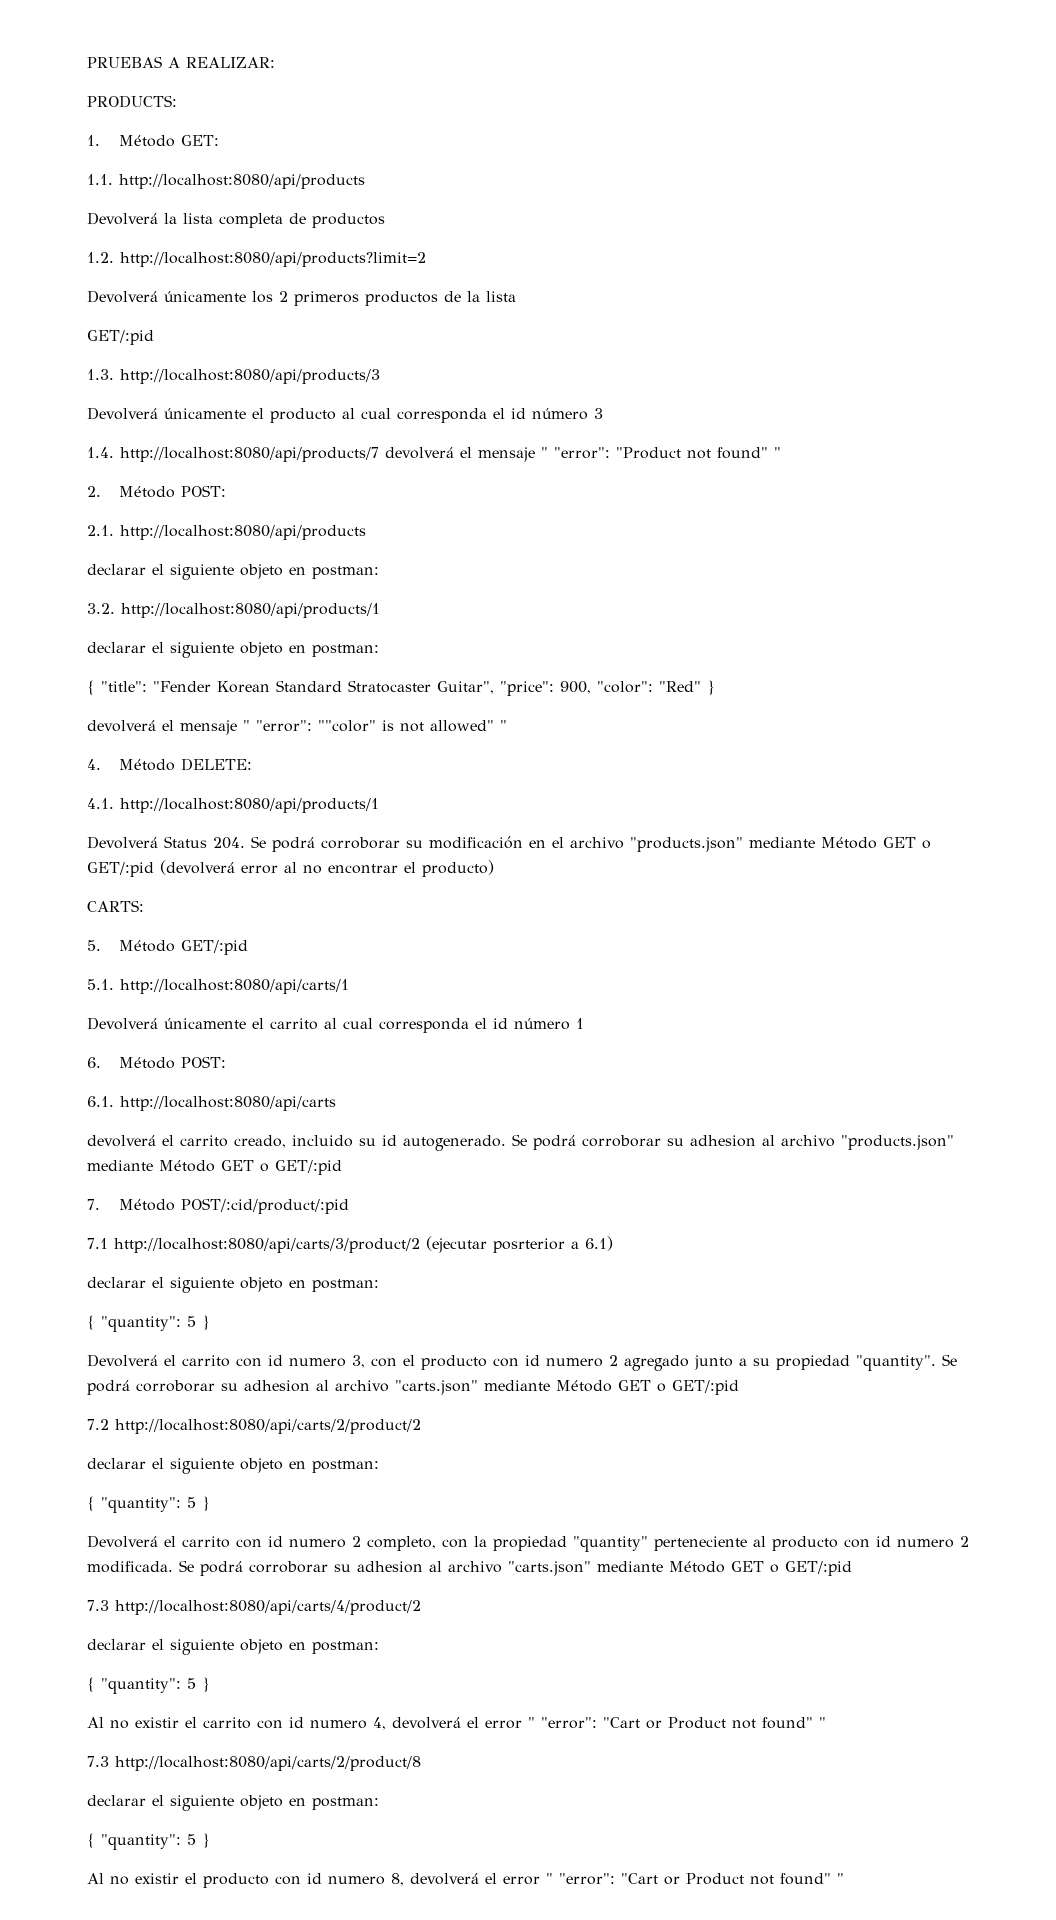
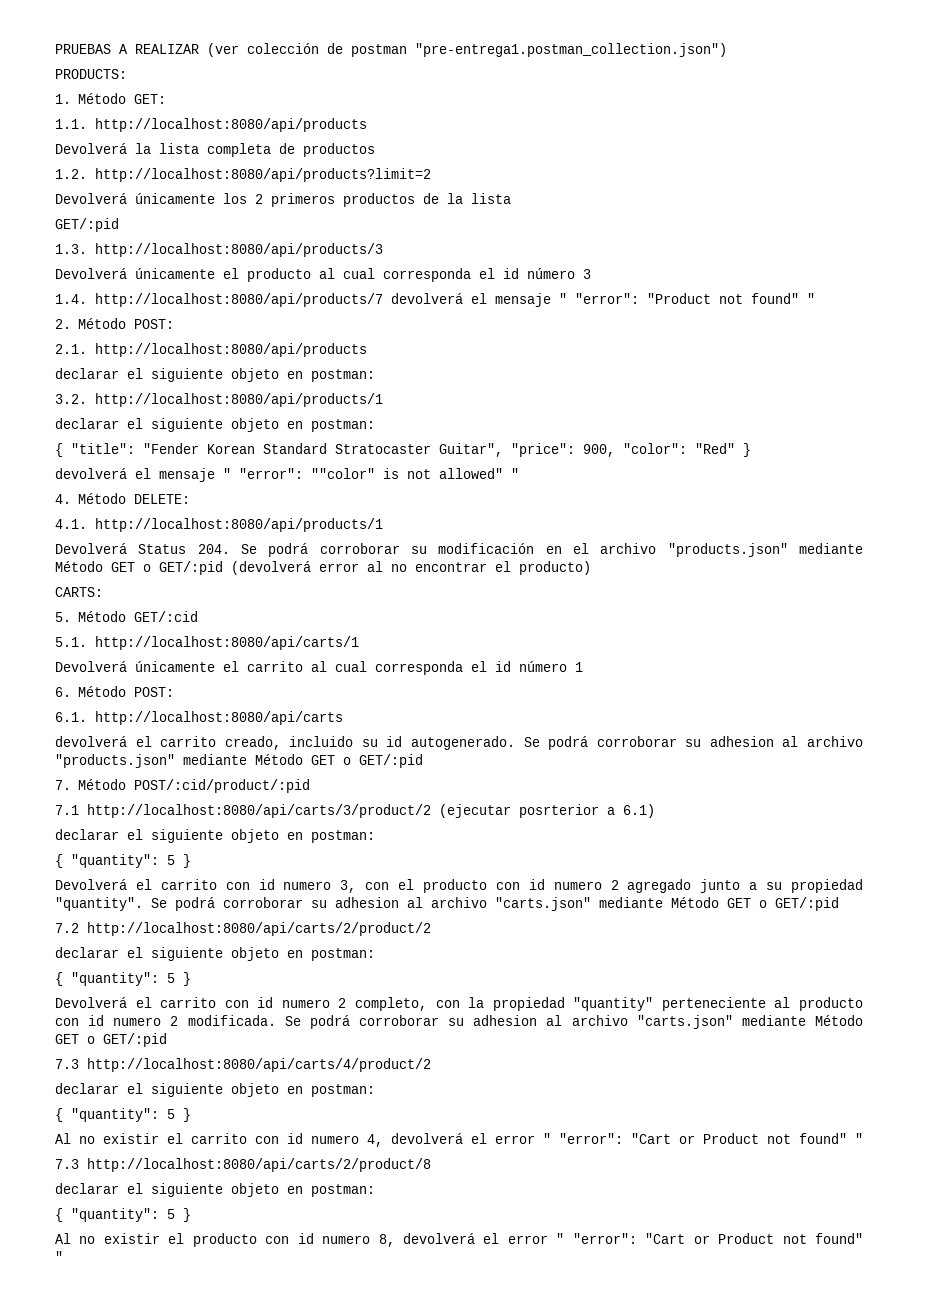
- PRUEBAS A REALIZAR:
+ PRUEBAS A REALIZAR (ver colección de postman "pre-entrega1.postman_collection.json")
- 5. Método GET/:pid
+ 5. Método GET/:cid

